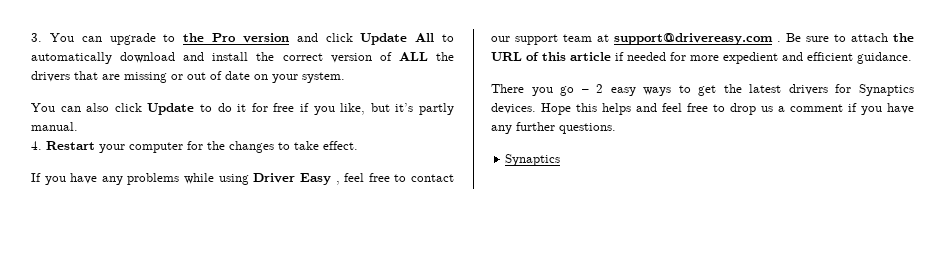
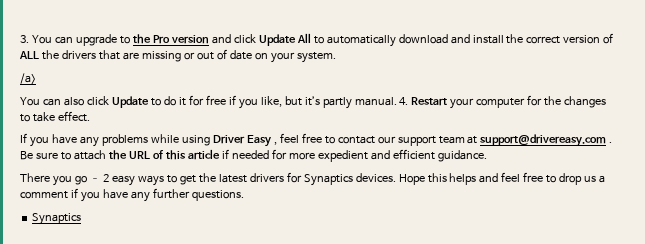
+ /a>
- You can also click Update to do it for free if you like, but it’s partly manual.
- 4. Restart your computer for the changes to take effect.
+ You can also click Update to do it for free if you like, but it’s partly manual. 4. Restart your computer for the changes to take effect.

